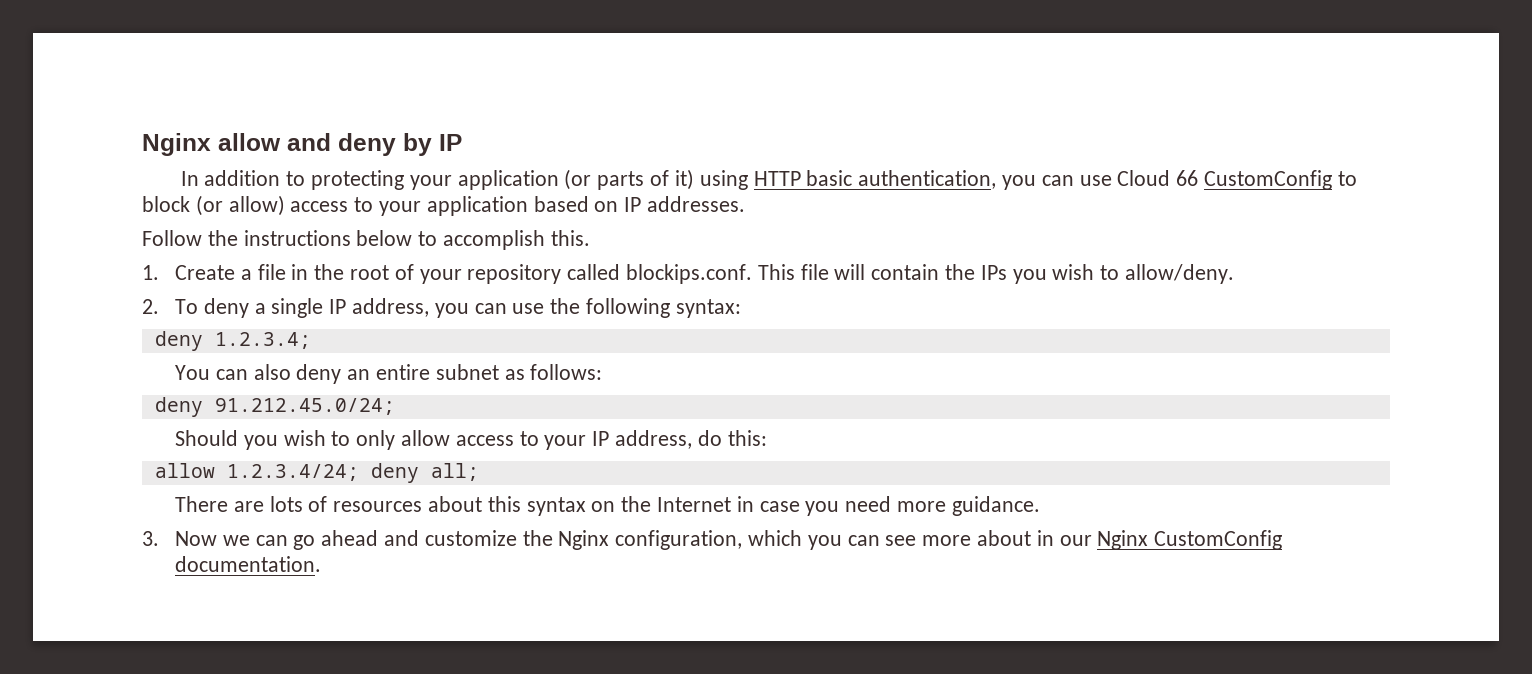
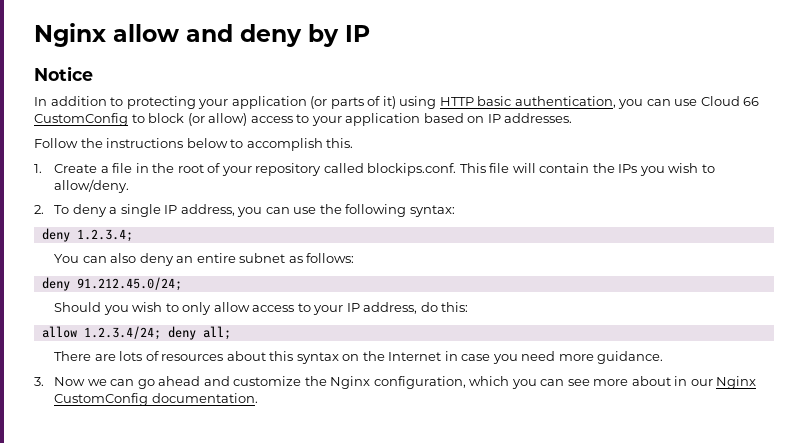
+ Notice

